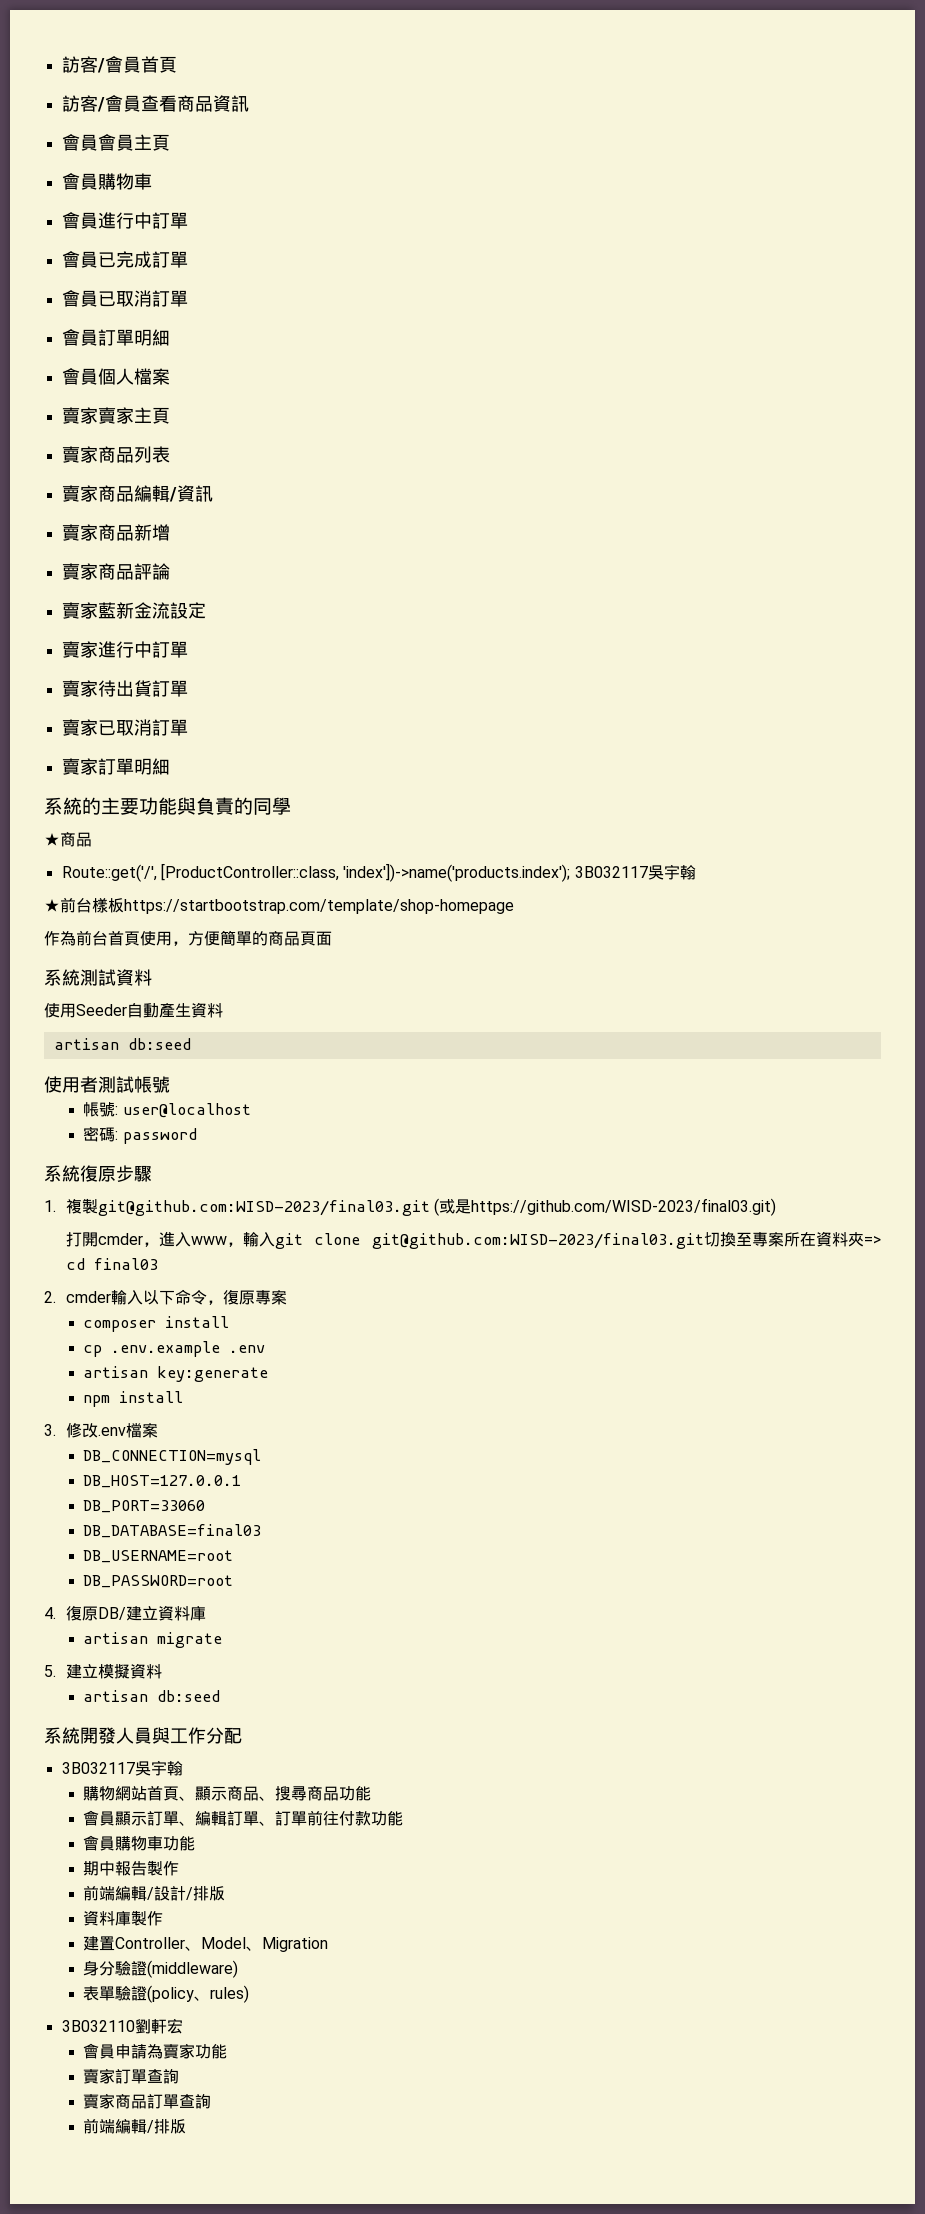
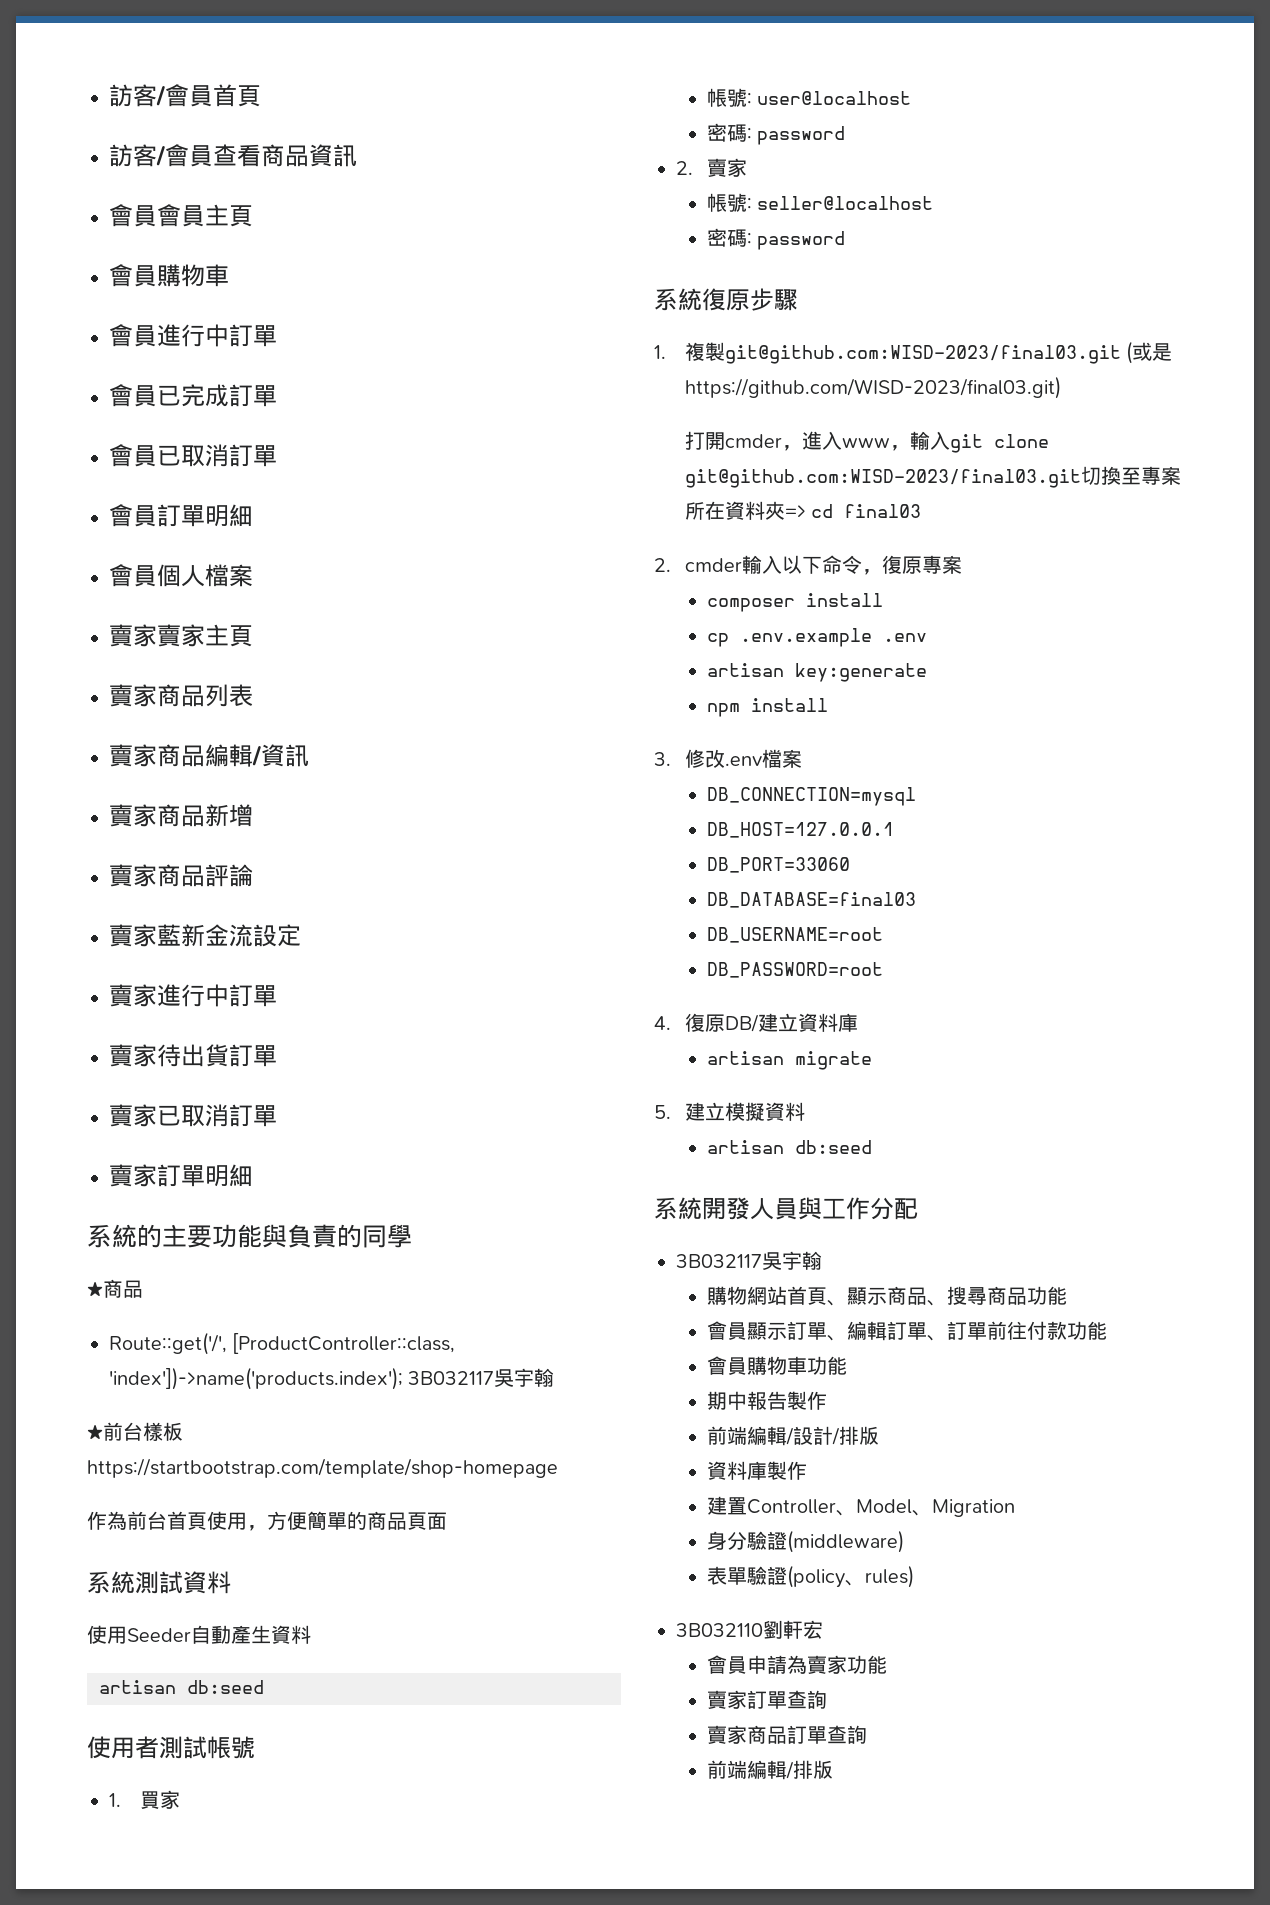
+ 1.買家
+ 2.賣家
+ 帳號: seller@localhost
+ 密碼: password

